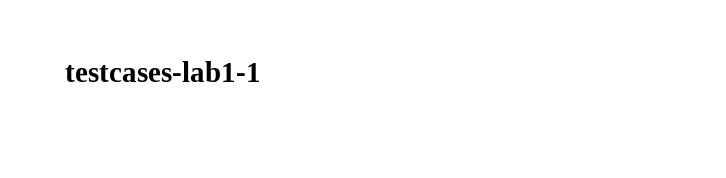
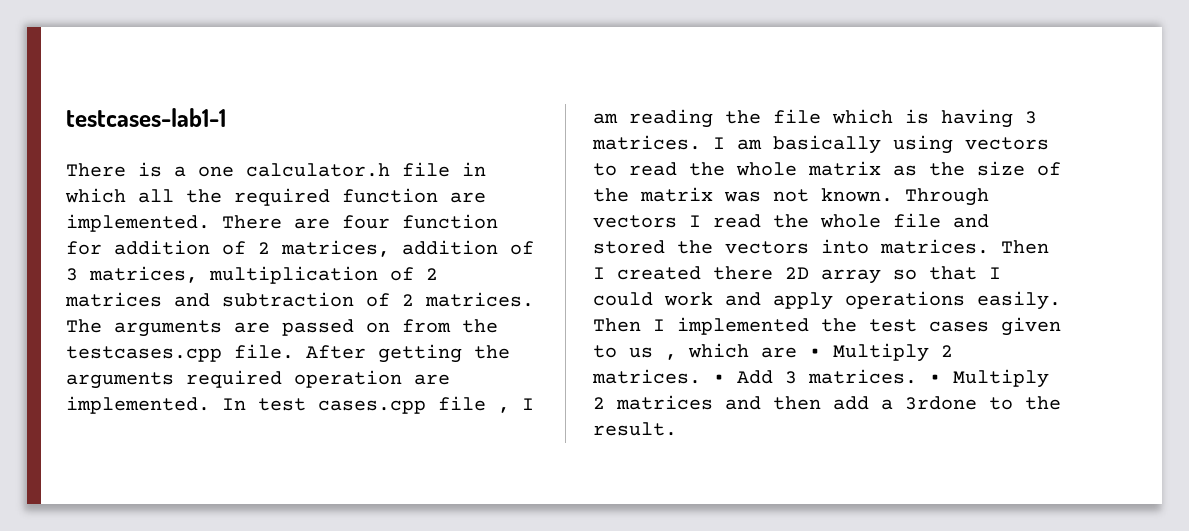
+ There is a one calculator.h file in which all the required function are implemented. There are four function for addition of 2 matrices, addition of 3 matrices, multiplication of 2 matrices and subtraction of 2 matrices. The arguments are passed on from the testcases.cpp file. After getting the arguments required operation are implemented. In test cases.cpp file , I am reading the file which is having 3 matrices. I am basically using vectors to read the whole matrix as the size of the matrix was not known. Through vectors I read the whole file and stored the vectors into matrices. Then I created there 2D array so that I could work and apply operations easily. Then I implemented the test cases given to us , which are • Multiply 2 matrices. • Add 3 matrices. • Multiply 2 matrices and then add a 3rdone to the result.

